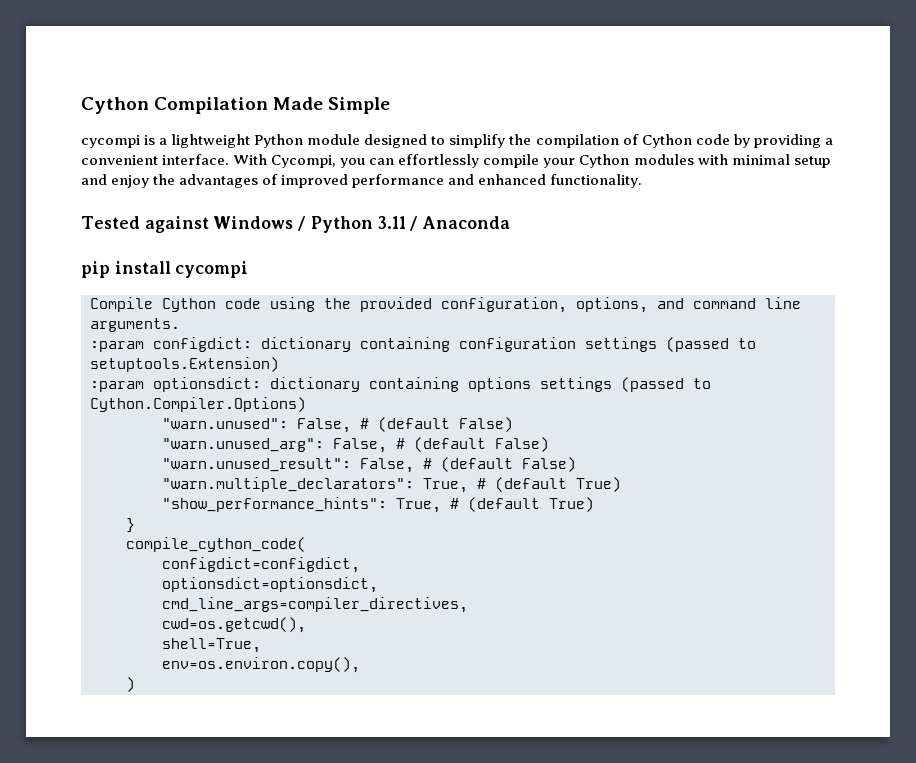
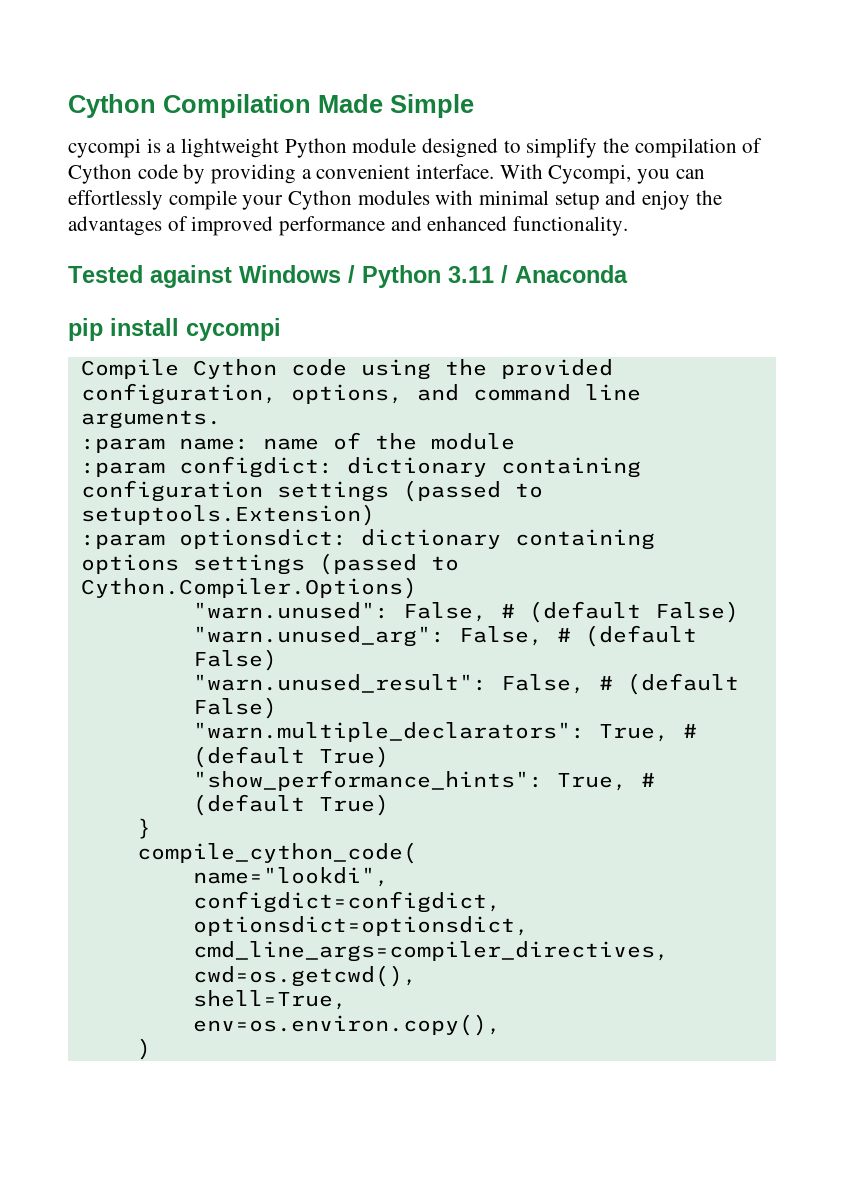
+ :param name: name of the module
+ name="lookdi",

